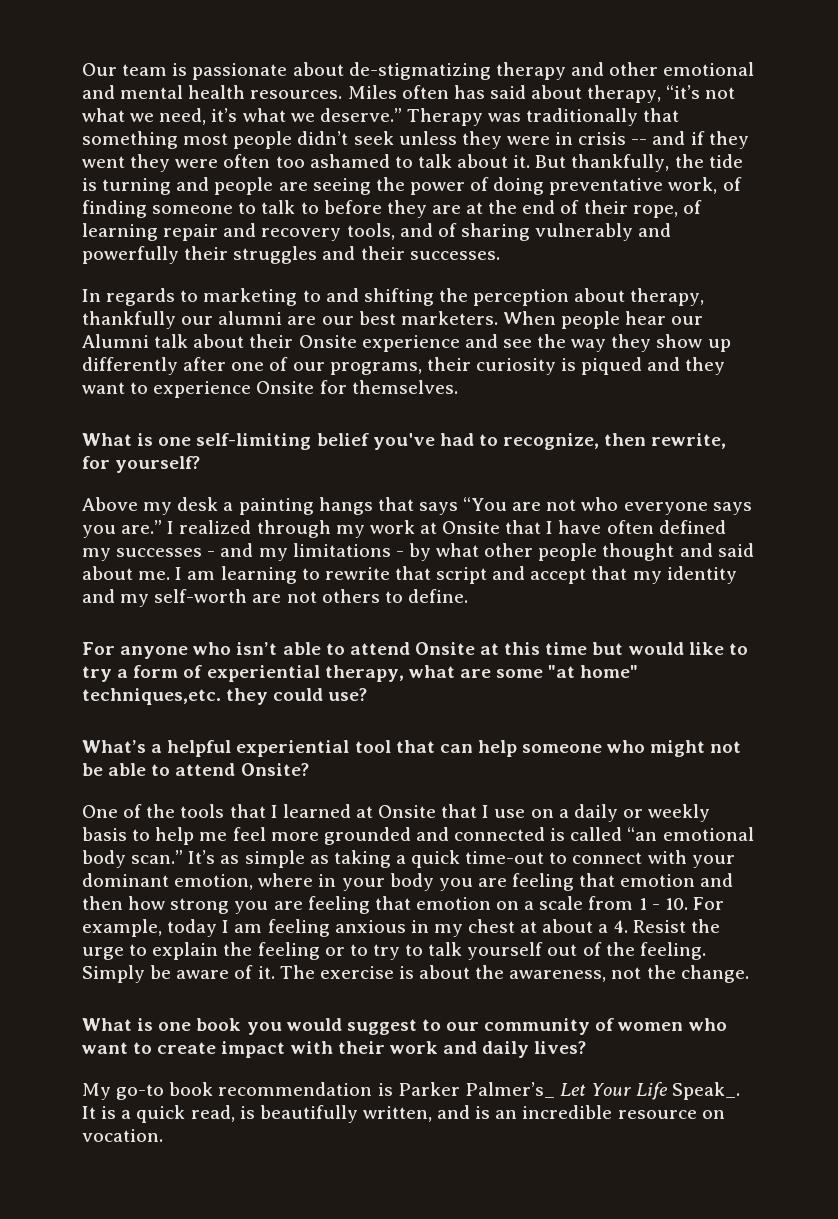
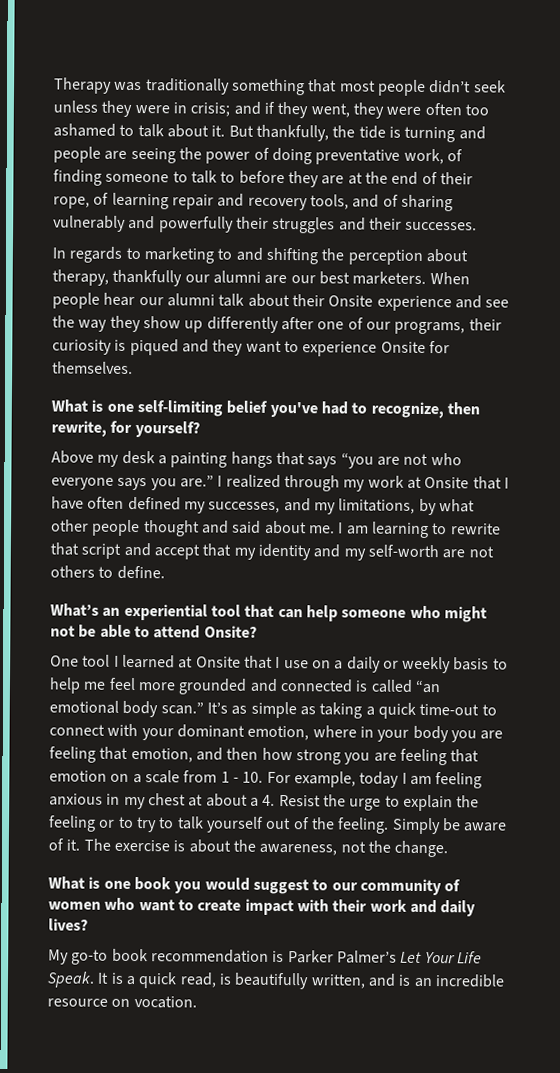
- Our team is passionate about de-stigmatizing therapy and other emotional and mental health resources. Miles often has said about therapy, “it’s not what we need, it’s what we deserve.” Therapy was traditionally that something most people didn’t seek unless they were in crisis -- and if they went they were often too ashamed to talk about it.
+ Therapy was traditionally something that most people didn’t seek unless they were in crisis; and if they went, they were often too ashamed to talk about it.
- When people hear our Alumni talk about their Onsite experience and see the way they show up differently after one of our programs, their curiosity is piqued and they want to experience Onsite for themselves.
+ When people hear our alumni talk about their Onsite experience and see the way they show up differently after one of our programs, their curiosity is piqued and they want to experience Onsite for themselves.
- Above my desk a painting hangs that says “You are not who everyone says you are.”
+ Above my desk a painting hangs that says “you are not who everyone says you are.”
- I realized through my work at Onsite that I have often defined my successes - and my limitations - by what other people thought and said about me.
+ I realized through my work at Onsite that I have often defined my successes, and my limitations, by what other people thought and said about me.
- For anyone who isn’t able to attend Onsite at this time but would like to try a form of experiential therapy, what are some "at home" techniques,etc. they could use?
- What’s a helpful experiential tool that can help someone who might not be able to attend Onsite?
+ What’s an experiential tool that can help someone who might not be able to attend Onsite?
- One of the tools that I learned at Onsite that I use on a daily or weekly basis to help me feel more grounded and connected is called “an emotional body scan.”
+ One tool I learned at Onsite that I use on a daily or weekly basis to help me feel more grounded and connected is called “an emotional body scan.”
- It’s as simple as taking a quick time-out to connect with your dominant emotion, where in your body you are feeling that emotion and then how strong you are feeling that emotion on a scale from 1 - 10. For example, today I am feeling anxious in my chest at about a 4. Resist the urge to explain the feeling or to try to talk yourself out of the feeling.
+ It’s as simple as taking a quick time-out to connect with your dominant emotion, where in your body you are feeling that emotion, and then how strong you are feeling that emotion on a scale from 1 - 10. For example, today I am feeling anxious in my chest at about a 4. Resist the urge to explain the feeling or to try to talk yourself out of the feeling.
- My go-to book recommendation is Parker Palmer’s_ Let Your Life Speak_.
+ My go-to book recommendation is Parker Palmer’s Let Your Life Speak.

